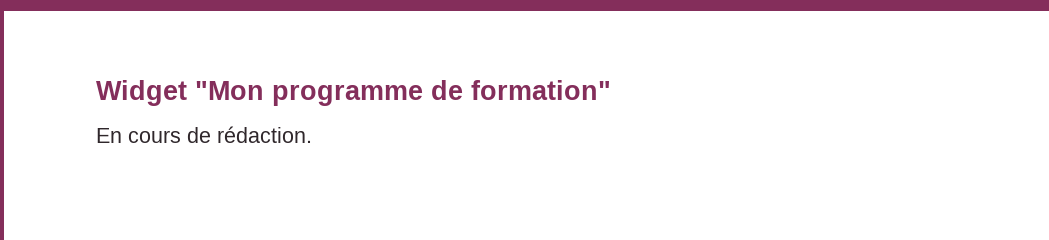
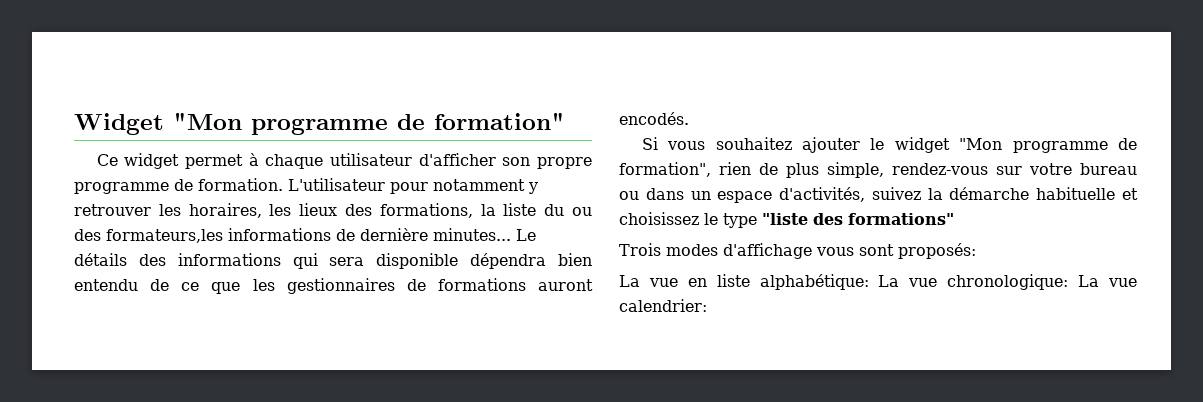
- En cours de rédaction.
+ Ce widget permet à chaque utilisateur d'afficher son propre programme de formation. L'utilisateur pour notamment y retrouver les horaires, les lieux des formations, la liste du ou des formateurs,les informations de dernière minutes... Le détails des informations qui sera disponible dépendra bien entendu de ce que les gestionnaires de formations auront encodés.
+ Si vous souhaitez ajouter le widget "Mon programme de formation", rien de plus simple, rendez-vous sur votre bureau ou dans un espace d'activités, suivez la démarche habituelle et choisissez le type "liste des formations"
+ Trois modes d'affichage vous sont proposés:
+ La vue en liste alphabétique: La vue chronologique: La vue calendrier:

